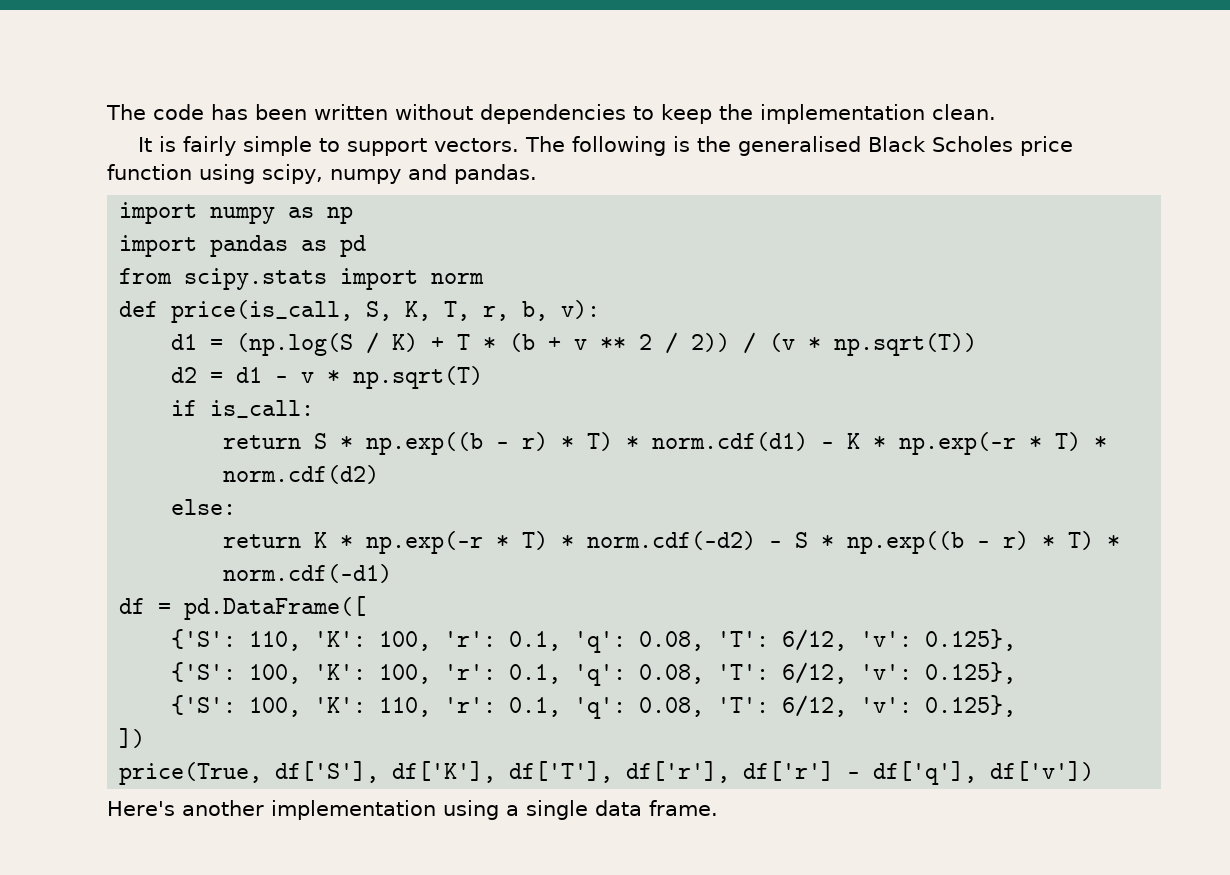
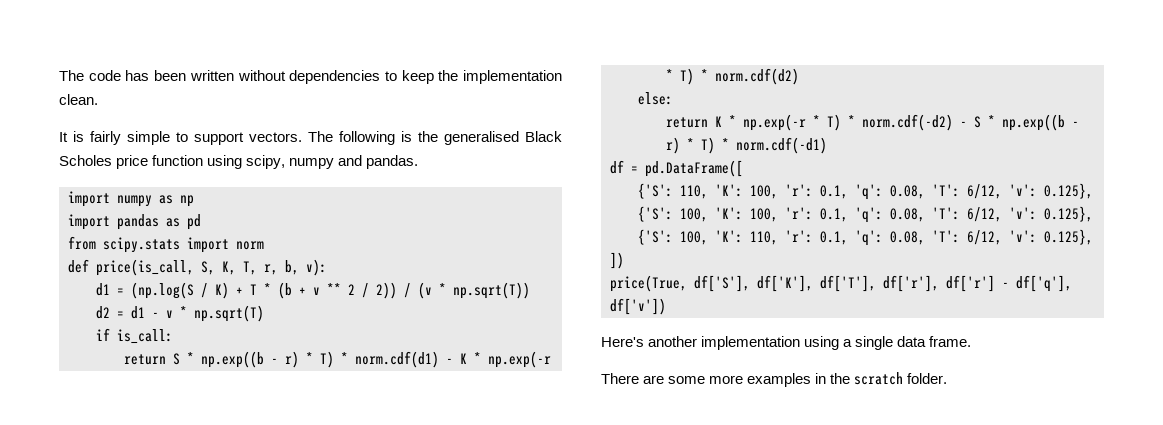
+ There are some more examples in the scratch folder.

